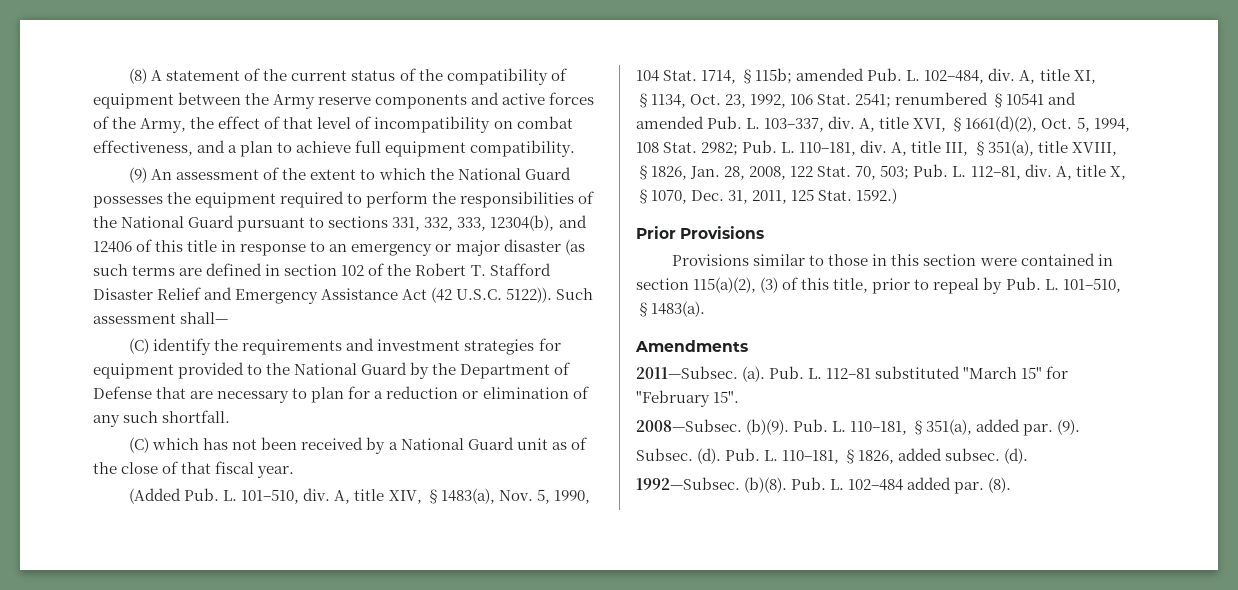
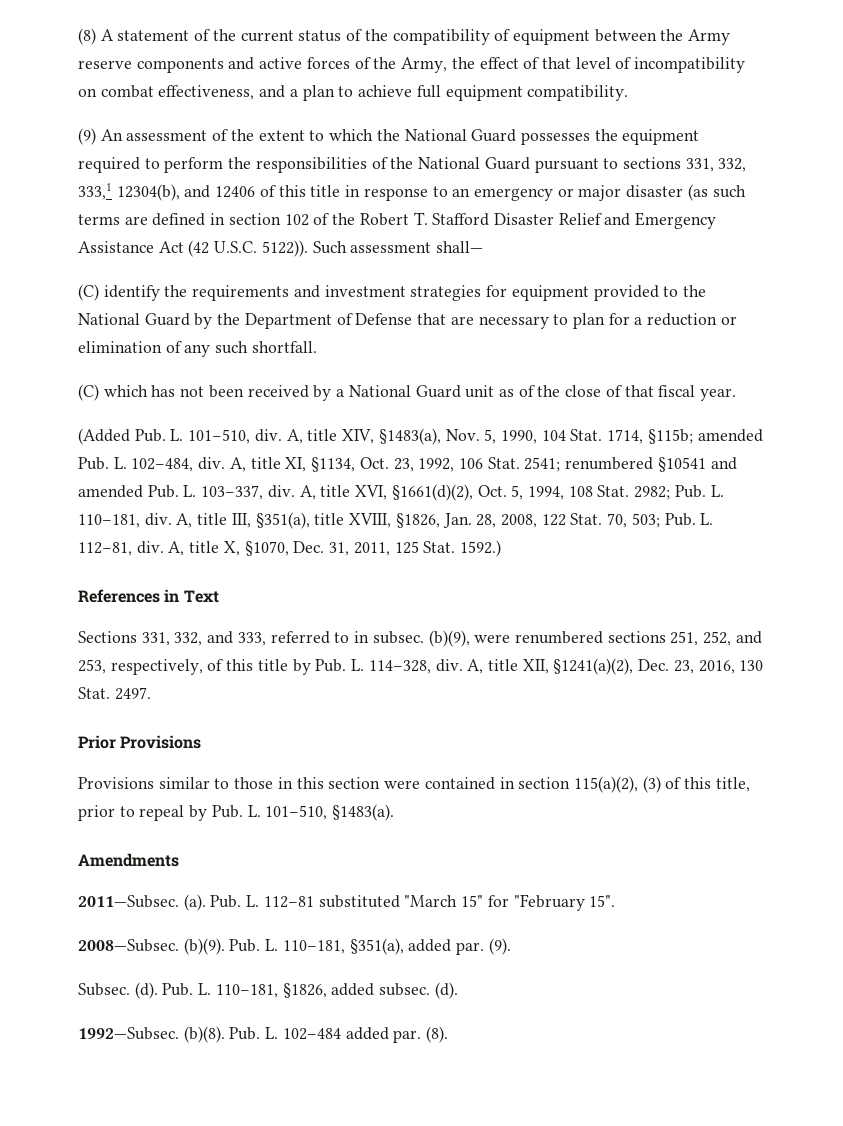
- (9) An assessment of the extent to which the National Guard possesses the equipment required to perform the responsibilities of the National Guard pursuant to sections 331, 332, 333, 12304(b), and 12406 of this title in response to an emergency or major disaster (as such terms are defined in section 102 of the Robert T. Stafford Disaster Relief and Emergency Assistance Act (42 U.S.C. 5122)).
+ (9) An assessment of the extent to which the National Guard possesses the equipment required to perform the responsibilities of the National Guard pursuant to sections 331, 332, 333,1 12304(b), and 12406 of this title in response to an emergency or major disaster (as such terms are defined in section 102 of the Robert T. Stafford Disaster Relief and Emergency Assistance Act (42 U.S.C. 5122)).
+ References in Text
+ Sections 331, 332, and 333, referred to in subsec. (b)(9), were renumbered sections 251, 252, and 253, respectively, of this title by Pub. L. 114–328, div. A, title XII, §1241(a)(2), Dec. 23, 2016, 130 Stat. 2497.

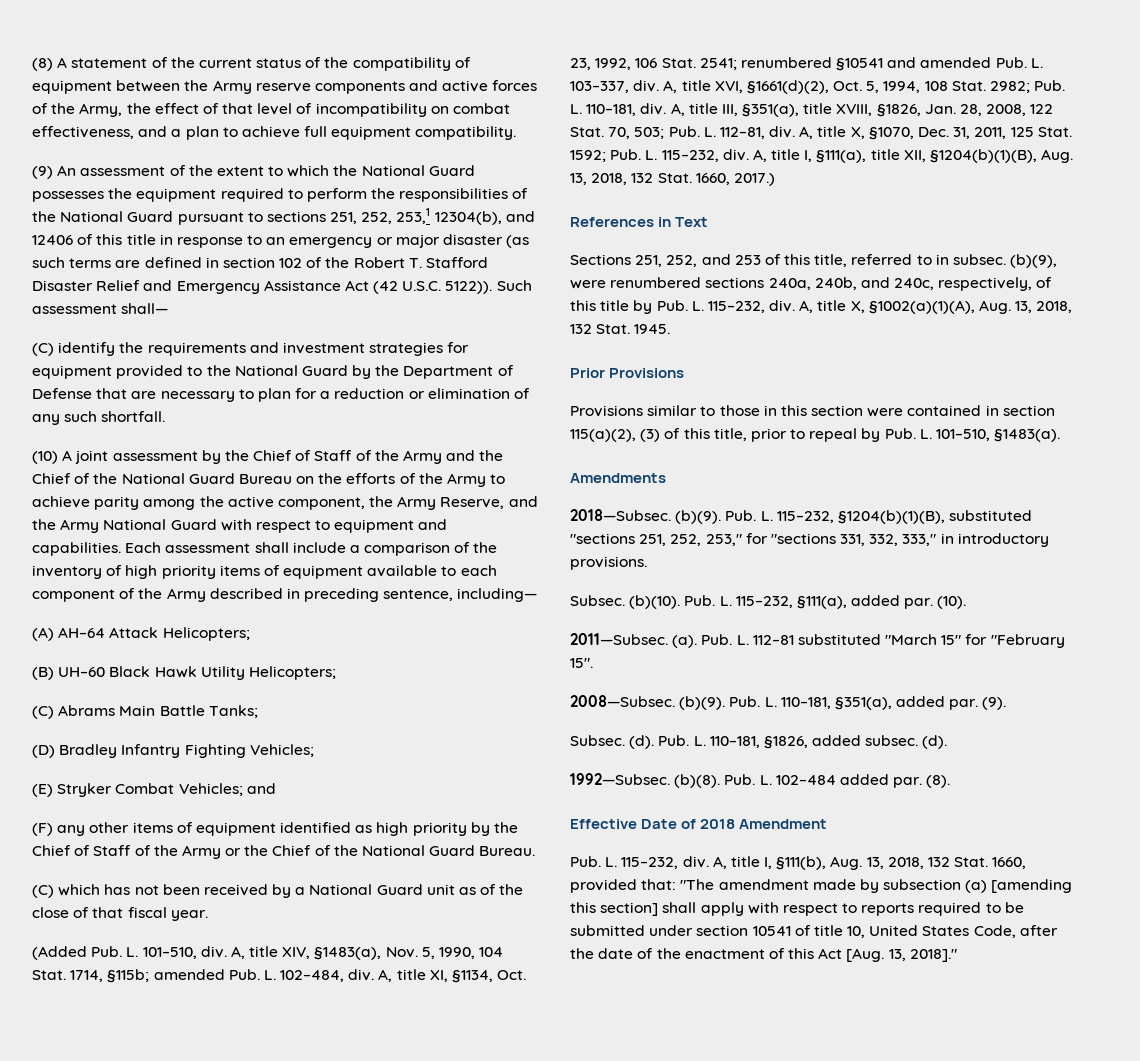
- (9) An assessment of the extent to which the National Guard possesses the equipment required to perform the responsibilities of the National Guard pursuant to sections 331, 332, 333,1 12304(b), and 12406 of this title in response to an emergency or major disaster (as such terms are defined in section 102 of the Robert T. Stafford Disaster Relief and Emergency Assistance Act (42 U.S.C. 5122)).
+ (9) An assessment of the extent to which the National Guard possesses the equipment required to perform the responsibilities of the National Guard pursuant to sections 251, 252, 253,1 12304(b), and 12406 of this title in response to an emergency or major disaster (as such terms are defined in section 102 of the Robert T. Stafford Disaster Relief and Emergency Assistance Act (42 U.S.C. 5122)).
+ (10) A joint assessment by the Chief of Staff of the Army and the Chief of the National Guard Bureau on the efforts of the Army to achieve parity among the active component, the Army Reserve, and the Army National Guard with respect to equipment and capabilities. Each assessment shall include a comparison of the inventory of high priority items of equipment available to each component of the Army described in preceding sentence, including—
+ (A) AH–64 Attack Helicopters;
+ (B) UH–60 Black Hawk Utility Helicopters;
+ (C) Abrams Main Battle Tanks;
+ (D) Bradley Infantry Fighting Vehicles;
+ (E) Stryker Combat Vehicles; and
+ (F) any other items of equipment identified as high priority by the Chief of Staff of the Army or the Chief of the National Guard Bureau.
- 1592.)
+ 1592; Pub. L. 115–232, div. A, title I, §111(a), title XII, §1204(b)(1)(B), Aug. 13, 2018, 132 Stat. 1660, 2017.)
  References in Text
- Sections 331, 332, and 333, referred to in subsec.
+ Sections 251, 252, and 253 of this title, referred to in subsec.
- (b)(9), were renumbered sections 251, 252, and 253, respectively, of this title by Pub. L. 114–328, div. A, title XII, §1241(a)(2), Dec. 23, 2016, 130 Stat. 2497.
+ (b)(9), were renumbered sections 240a, 240b, and 240c, respectively, of this title by Pub. L. 115–232, div. A, title X, §1002(a)(1)(A), Aug. 13, 2018, 132 Stat. 1945.
+ 2018—Subsec. (b)(9). Pub. L. 115–232, §1204(b)(1)(B), substituted "sections 251, 252, 253," for "sections 331, 332, 333," in introductory provisions.
+ Subsec. (b)(10). Pub. L. 115–232, §111(a), added par. (10).
+ Effective Date of 2018 Amendment
+ Pub. L. 115–232, div. A, title I, §111(b), Aug. 13, 2018, 132 Stat. 1660, provided that: "The amendment made by subsection (a) [amending this section] shall apply with respect to reports required to be submitted under section 10541 of title 10, United States Code, after the date of the enactment of this Act [Aug. 13, 2018]."

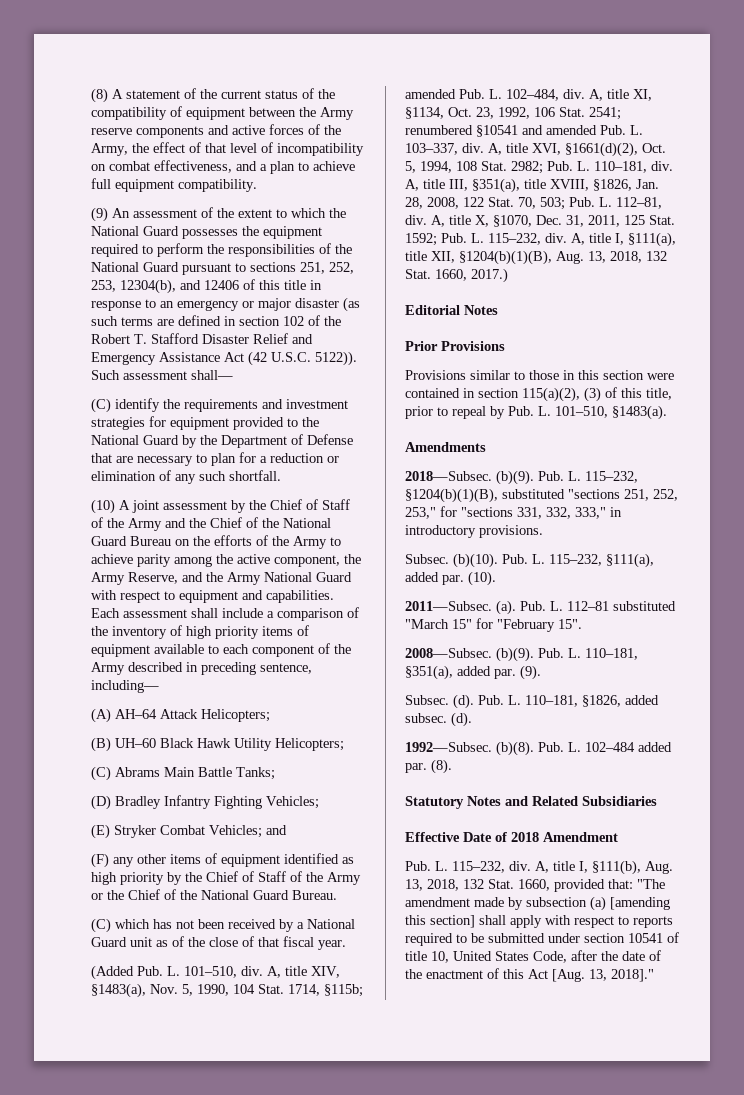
- (9) An assessment of the extent to which the National Guard possesses the equipment required to perform the responsibilities of the National Guard pursuant to sections 251, 252, 253,1 12304(b), and 12406 of this title in response to an emergency or major disaster (as such terms are defined in section 102 of the Robert T. Stafford Disaster Relief and Emergency Assistance Act (42 U.S.C. 5122)).
+ (9) An assessment of the extent to which the National Guard possesses the equipment required to perform the responsibilities of the National Guard pursuant to sections 251, 252, 253, 12304(b), and 12406 of this title in response to an emergency or major disaster (as such terms are defined in section 102 of the Robert T. Stafford Disaster Relief and Emergency Assistance Act (42 U.S.C. 5122)).
- References in Text
- Sections 251, 252, and 253 of this title, referred to in subsec. (b)(9), were renumbered sections 240a, 240b, and 240c, respectively, of this title by Pub. L. 115–232, div. A, title X, §1002(a)(1)(A), Aug. 13, 2018, 132 Stat. 1945.
+ Editorial Notes
+ Statutory Notes and Related Subsidiaries

